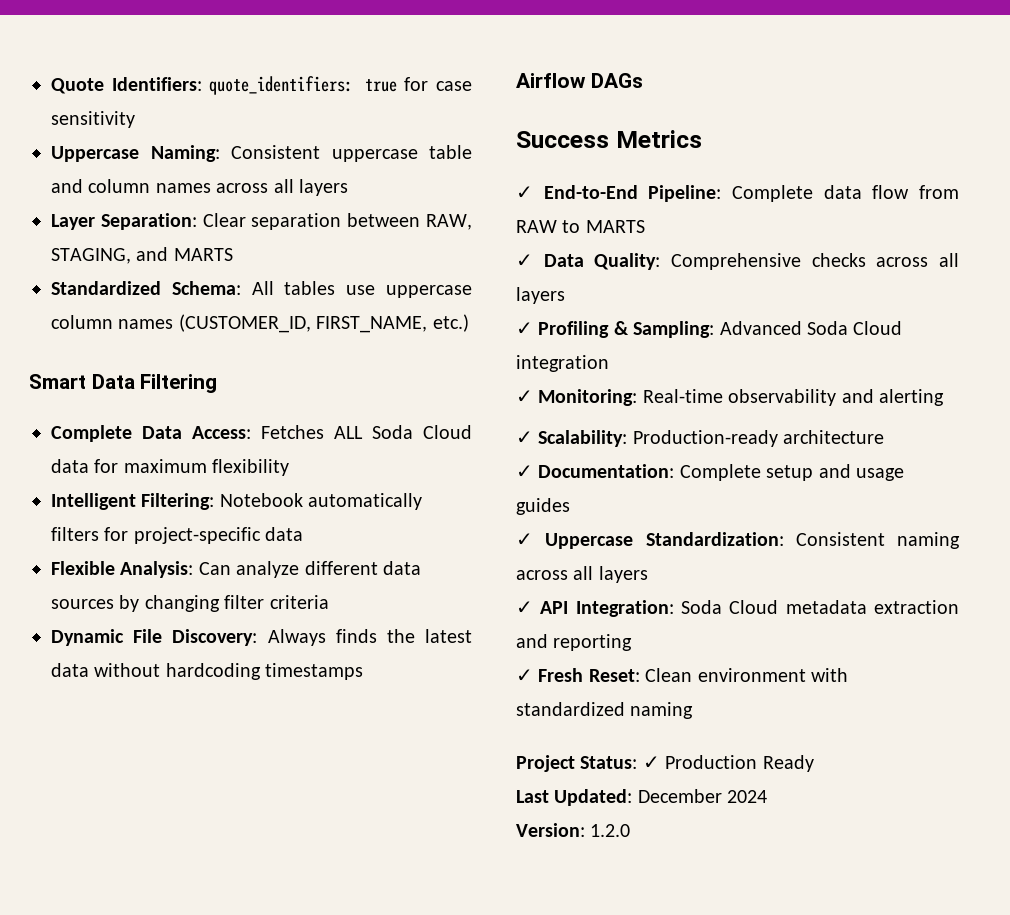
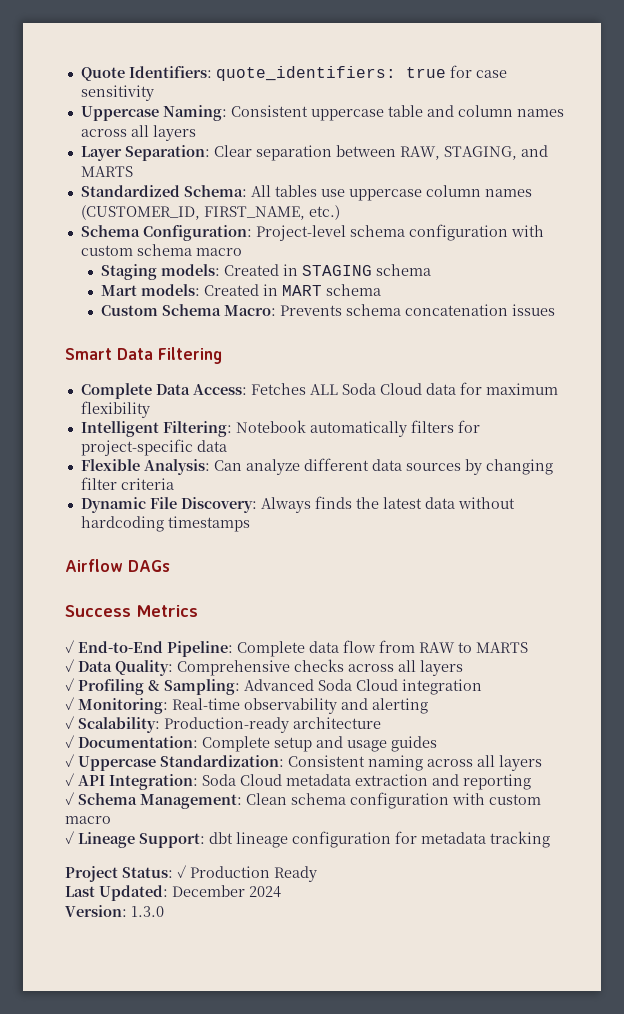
+ Schema Configuration: Project-level schema configuration with custom schema macro
+ Staging models: Created in STAGING schema
+ Mart models: Created in MART schema
+ Custom Schema Macro: Prevents schema concatenation issues
- ✓ Fresh Reset: Clean environment with standardized naming
+ ✓ Schema Management: Clean schema configuration with custom macro
+ ✓ Lineage Support: dbt lineage configuration for metadata tracking
- Version: 1.2.0
+ Version: 1.3.0

